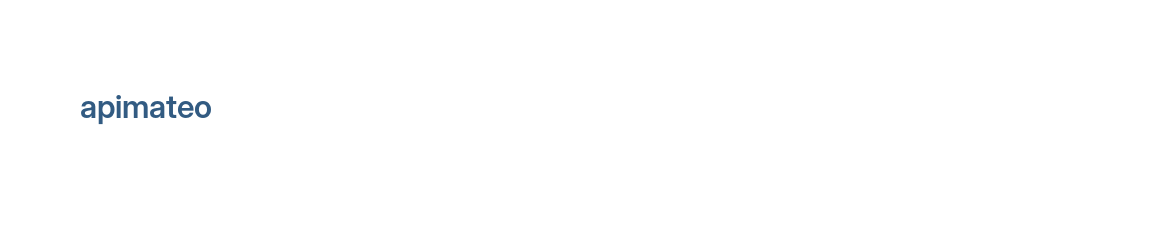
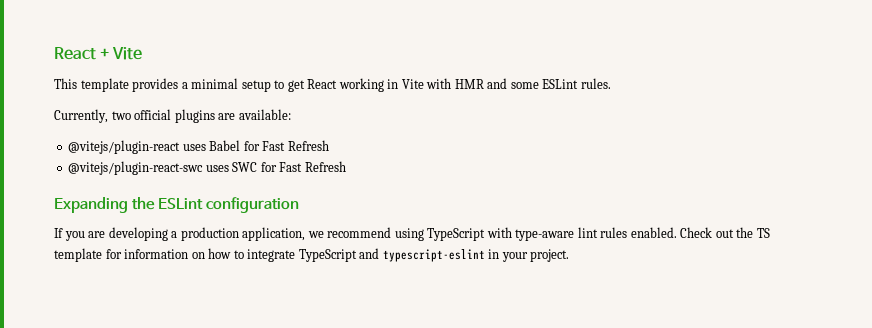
- apimateo
+ React + Vite
+ This template provides a minimal setup to get React working in Vite with HMR and some ESLint rules.
+ Currently, two official plugins are available:
+ @vitejs/plugin-react uses Babel for Fast Refresh
+ @vitejs/plugin-react-swc uses SWC for Fast Refresh
+ Expanding the ESLint configuration
+ If you are developing a production application, we recommend using TypeScript with type-aware lint rules enabled. Check out the TS template for information on how to integrate TypeScript and typescript-eslint in your project.

